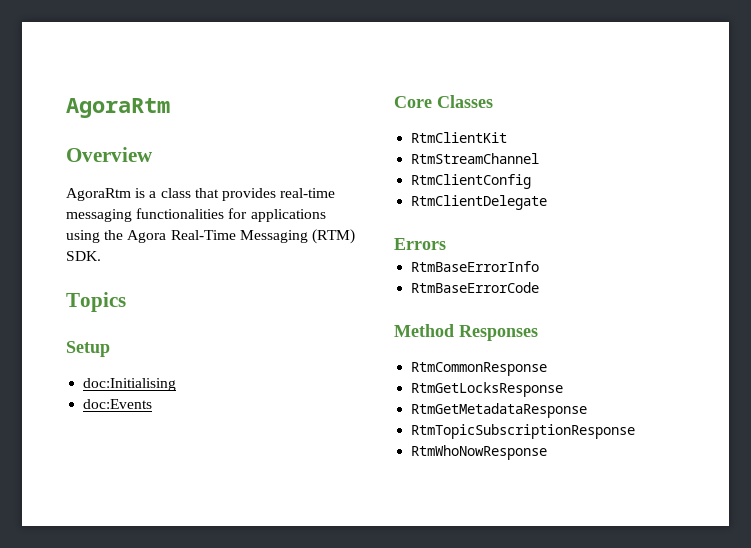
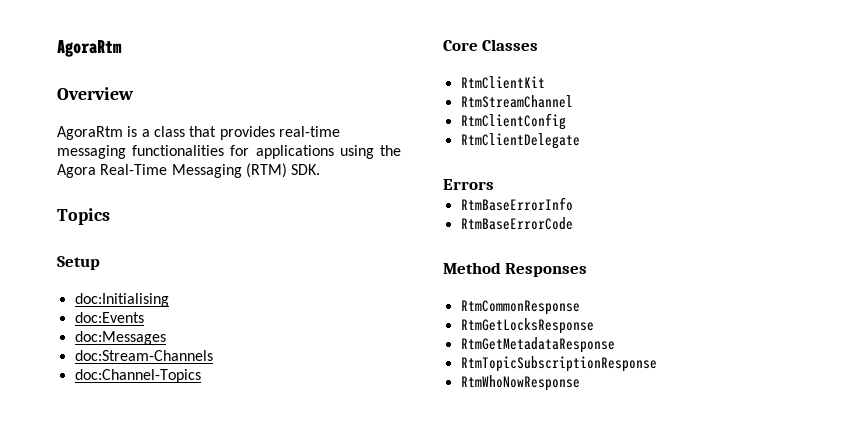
+ doc:Messages
+ doc:Stream-Channels
+ doc:Channel-Topics

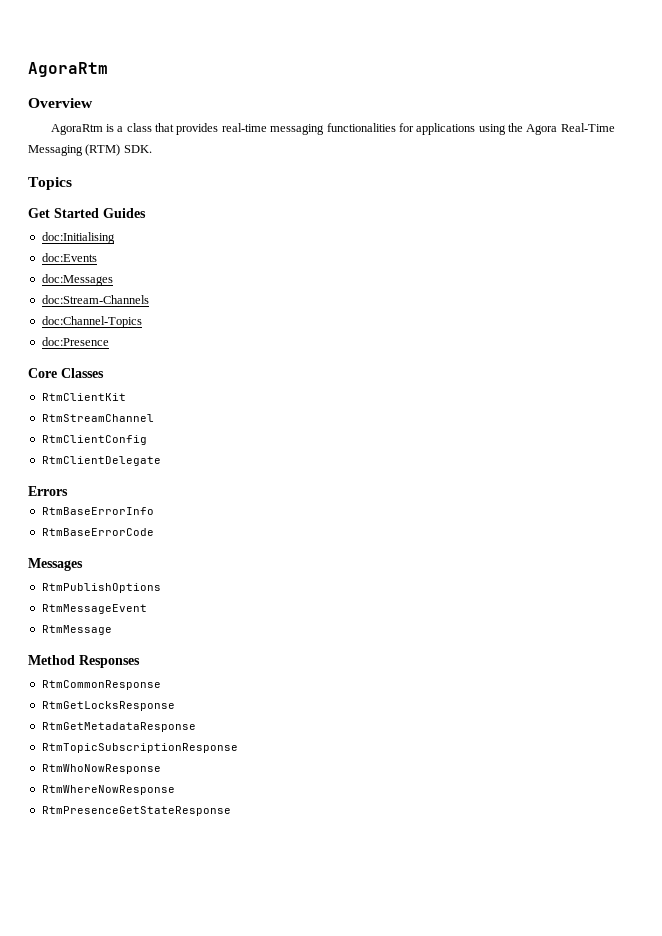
- Setup
+ Get Started Guides
+ doc:Presence
+ Messages
+ RtmPublishOptions
+ RtmMessageEvent
+ RtmMessage
+ RtmWhereNowResponse
+ RtmPresenceGetStateResponse

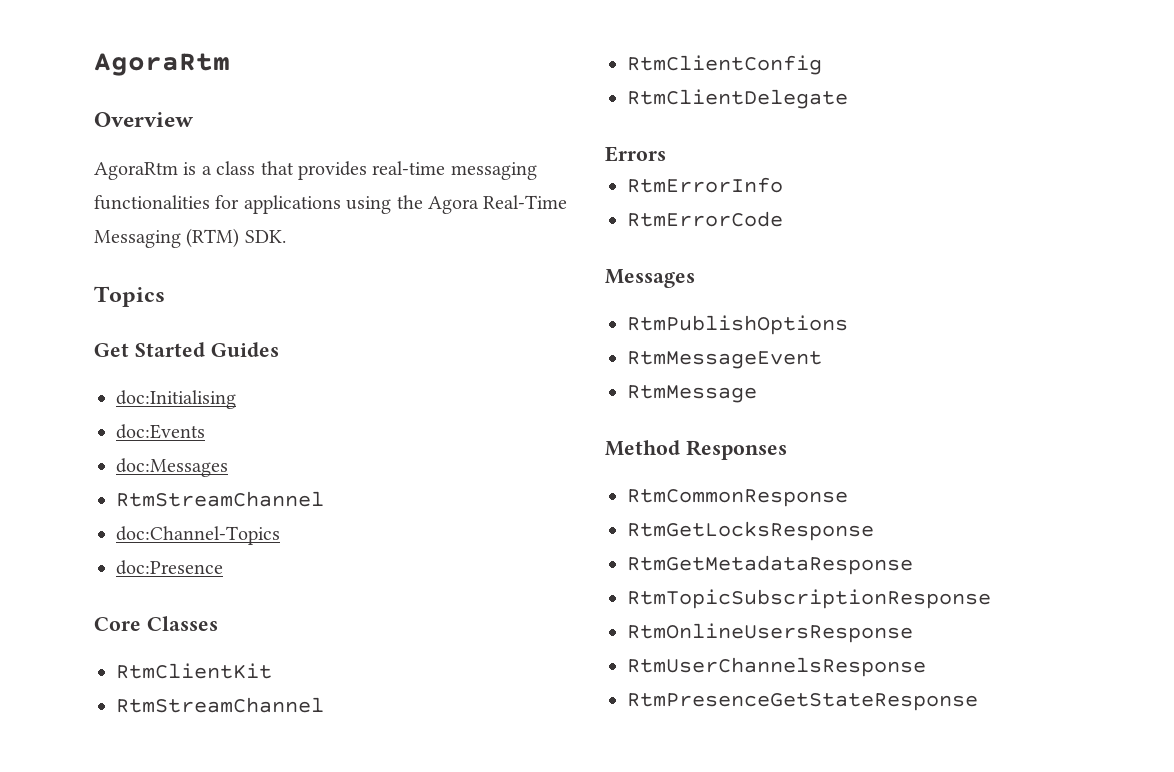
  doc:Messages
- doc:Stream-Channels
+ RtmStreamChannel
- RtmBaseErrorInfo
- RtmBaseErrorCode
+ RtmErrorInfo
+ RtmErrorCode
- RtmWhoNowResponse
- RtmWhereNowResponse
+ RtmOnlineUsersResponse
+ RtmUserChannelsResponse

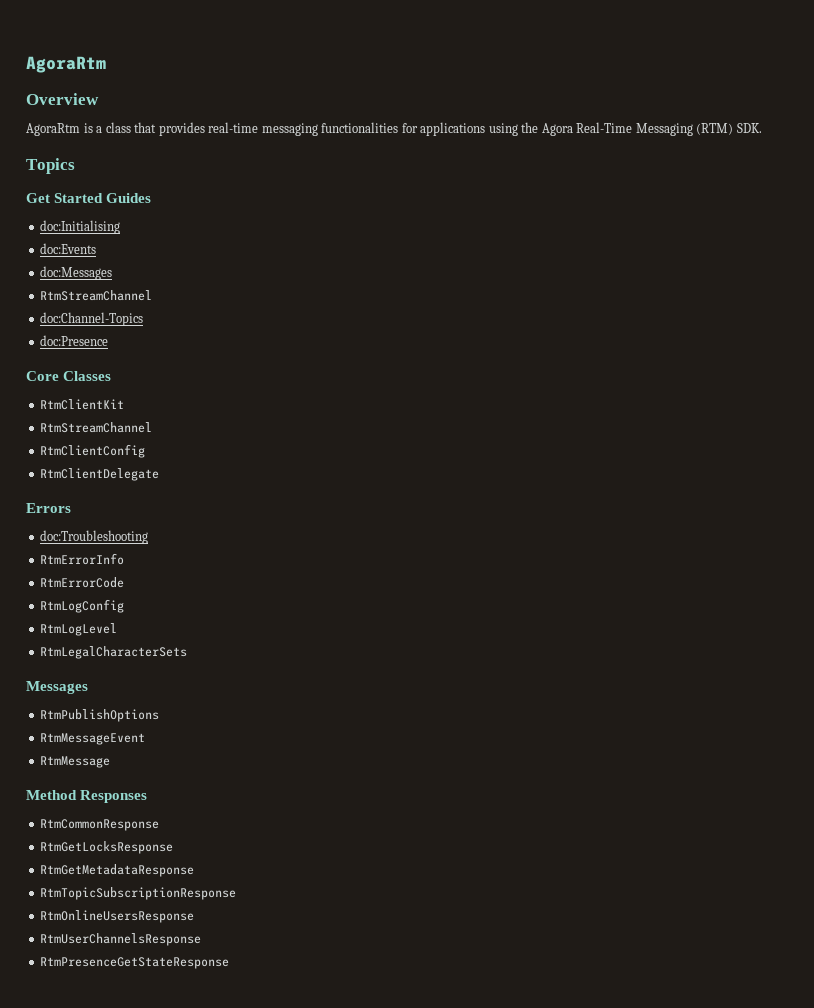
+ doc:Troubleshooting
+ RtmLogConfig
+ RtmLogLevel
+ RtmLegalCharacterSets

